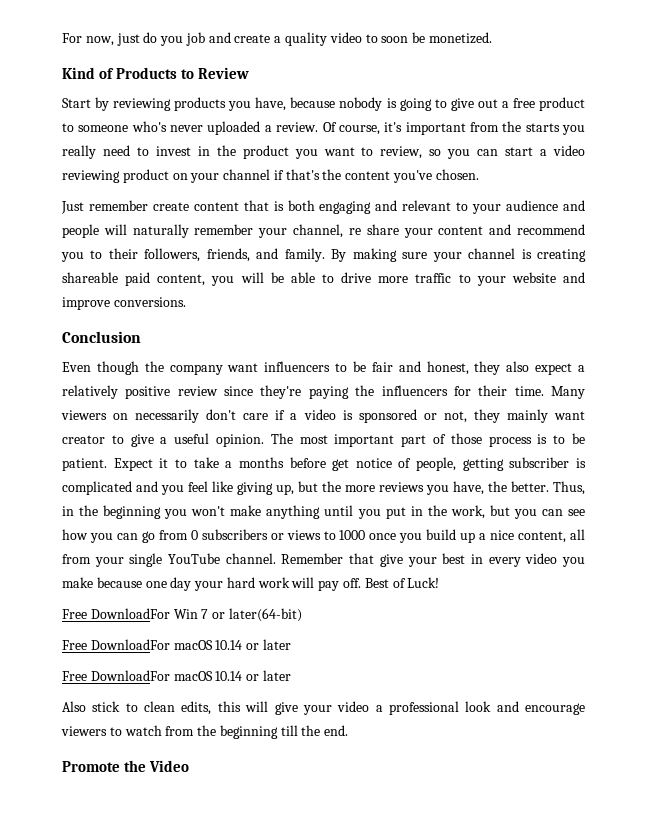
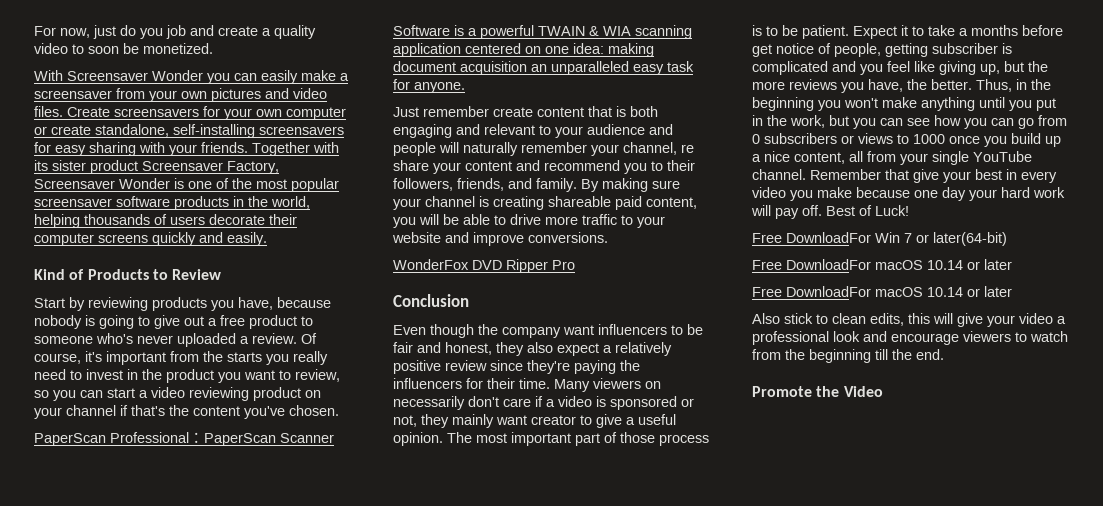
+ With Screensaver Wonder you can easily make a screensaver from your own pictures and video files. Create screensavers for your own computer or create standalone, self-installing screensavers for easy sharing with your friends. Together with its sister product Screensaver Factory, Screensaver Wonder is one of the most popular screensaver software products in the world, helping thousands of users decorate their computer screens quickly and easily.
+ PaperScan Professional：PaperScan Scanner Software is a powerful TWAIN & WIA scanning application centered on one idea: making document acquisition an unparalleled easy task for anyone.
+ WonderFox DVD Ripper Pro

